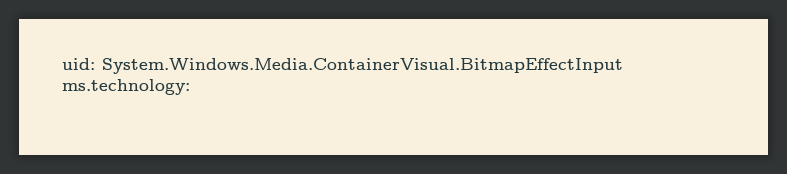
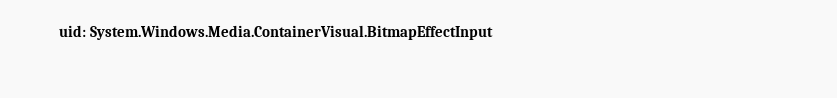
- uid: System.Windows.Media.ContainerVisual.BitmapEffectInput ms.technology:
+ uid: System.Windows.Media.ContainerVisual.BitmapEffectInput

